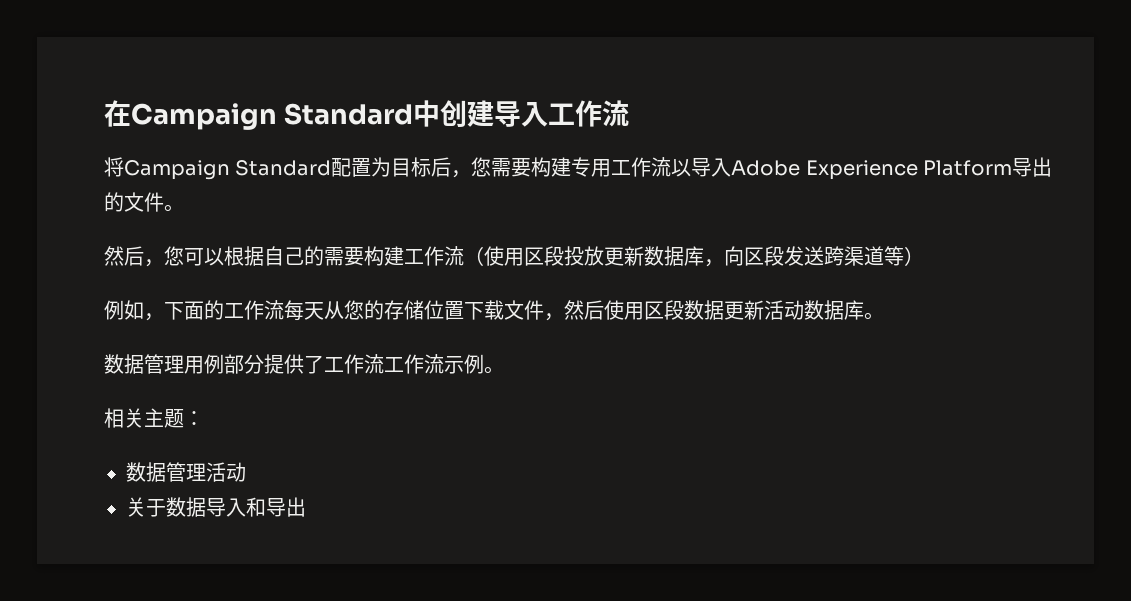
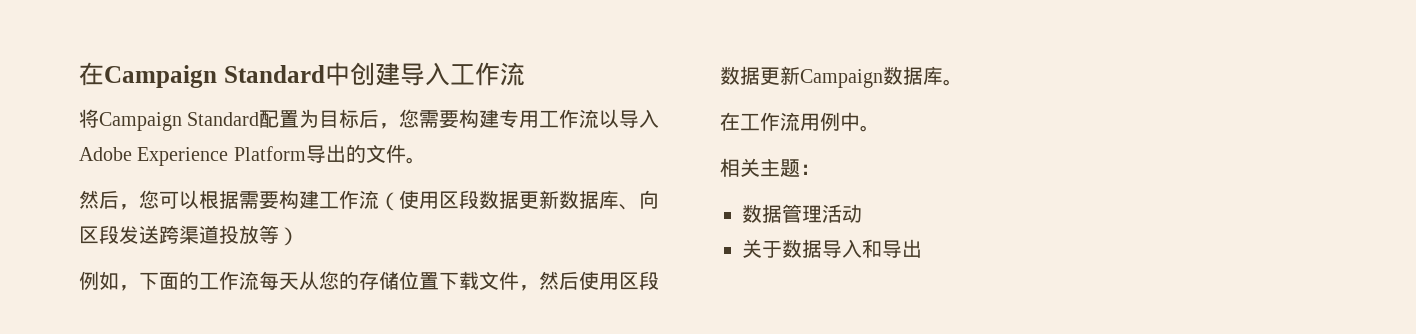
- 然后，您可以根据自己的需要构建工作流（使用区段投放更新数据库，向区段发送跨渠道等）
+ 然后，您可以根据需要构建工作流（使用区段数据更新数据库、向区段发送跨渠道投放等）
- 例如，下面的工作流每天从您的存储位置下载文件，然后使用区段数据更新活动数据库。
+ 例如，下面的工作流每天从您的存储位置下载文件，然后使用区段数据更新Campaign数据库。
- 数据管理用例部分提供了工作流工作流示例。
+ 在工作流用例中。

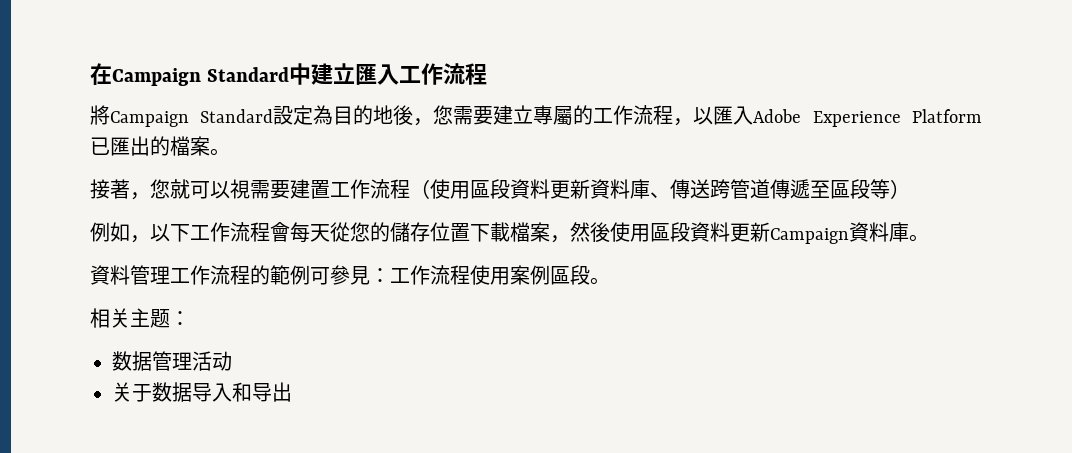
- 在Campaign Standard中创建导入工作流
- 将Campaign Standard配置为目标后，您需要构建专用工作流以导入Adobe Experience Platform导出的文件。
- 然后，您可以根据需要构建工作流（使用区段数据更新数据库、向区段发送跨渠道投放等）
- 例如，下面的工作流每天从您的存储位置下载文件，然后使用区段数据更新Campaign数据库。
- 在工作流用例中。
+ 在Campaign Standard中建立匯入工作流程
+ 將Campaign Standard設定為目的地後，您需要建立專屬的工作流程，以匯入Adobe Experience Platform已匯出的檔案。
+ 接著，您就可以視需要建置工作流程（使用區段資料更新資料庫、傳送跨管道傳遞至區段等）
+ 例如，以下工作流程會每天從您的儲存位置下載檔案，然後使用區段資料更新Campaign資料庫。
+ 資料管理工作流程的範例可參見：工作流程使用案例區段。

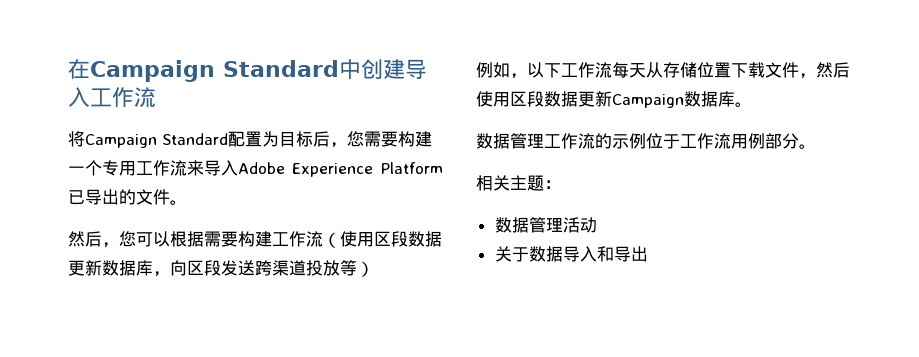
- 在Campaign Standard中建立匯入工作流程
- 將Campaign Standard設定為目的地後，您需要建立專屬的工作流程，以匯入Adobe Experience Platform已匯出的檔案。
- 接著，您就可以視需要建置工作流程（使用區段資料更新資料庫、傳送跨管道傳遞至區段等）
+ 在Campaign Standard中创建导入工作流
+ 将Campaign Standard配置为目标后，您需要构建一个专用工作流来导入Adobe Experience Platform已导出的文件。
+ 然后，您可以根据需要构建工作流（使用区段数据更新数据库，向区段发送跨渠道投放等）
- 例如，以下工作流程會每天從您的儲存位置下載檔案，然後使用區段資料更新Campaign資料庫。
- 資料管理工作流程的範例可參見：工作流程使用案例區段。
+ 例如，以下工作流每天从存储位置下载文件，然后使用区段数据更新Campaign数据库。
+ 数据管理工作流的示例位于工作流用例部分。

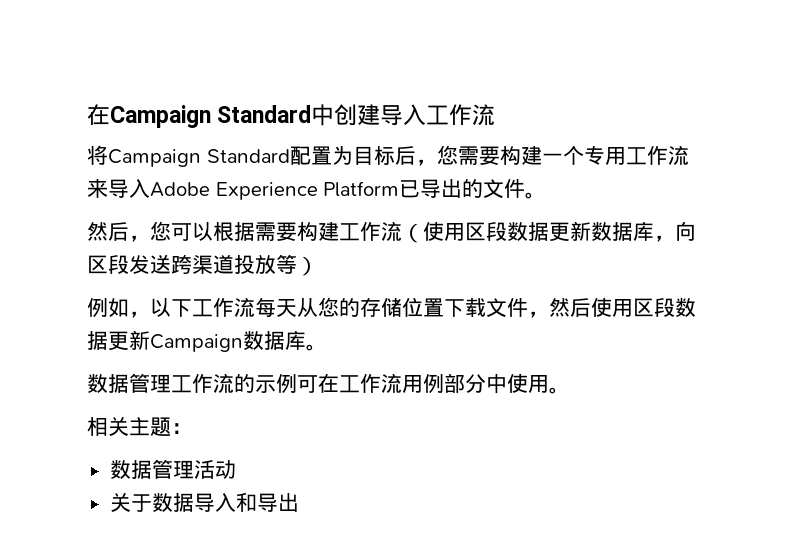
- 例如，以下工作流每天从存储位置下载文件，然后使用区段数据更新Campaign数据库。
+ 例如，以下工作流每天从您的存储位置下载文件，然后使用区段数据更新Campaign数据库。
- 数据管理工作流的示例位于工作流用例部分。
+ 数据管理工作流的示例可在工作流用例部分中使用。

